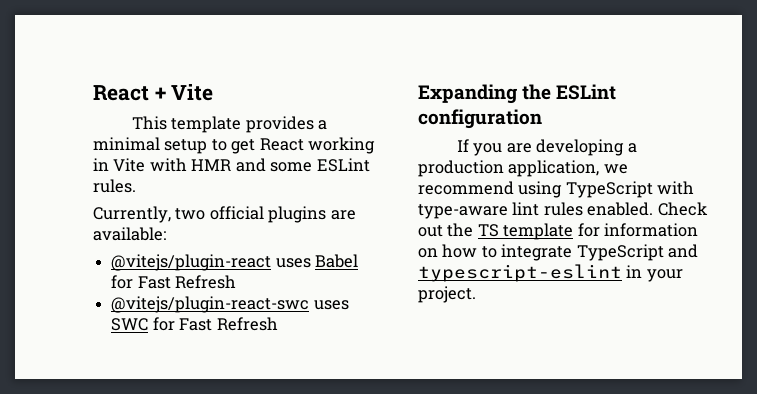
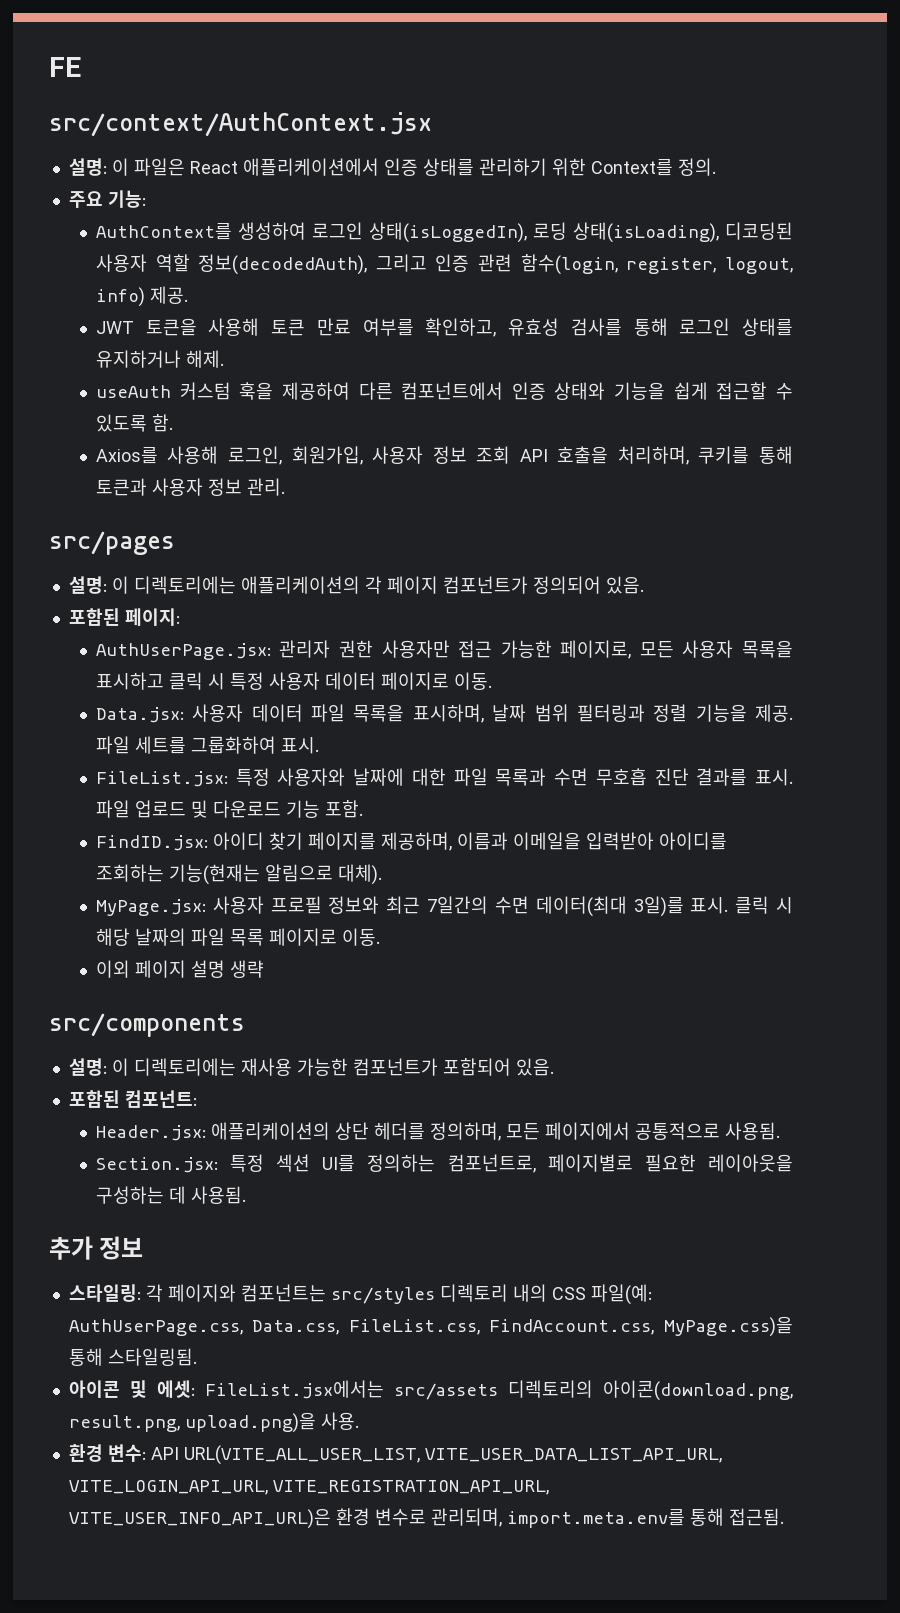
- React + Vite
- This template provides a minimal setup to get React working in Vite with HMR and some ESLint rules.
- Currently, two official plugins are available:
- @vitejs/plugin-react uses Babel for Fast Refresh
- @vitejs/plugin-react-swc uses SWC for Fast Refresh
- Expanding the ESLint configuration
- If you are developing a production application, we recommend using TypeScript with type-aware lint rules enabled. Check out the TS template for information on how to integrate TypeScript and typescript-eslint in your project.
+ FE
+ src/context/AuthContext.jsx
+ 설명: 이 파일은 React 애플리케이션에서 인증 상태를 관리하기 위한 Context를 정의.
+ 주요 기능:
+ AuthContext를 생성하여 로그인 상태(isLoggedIn), 로딩 상태(isLoading), 디코딩된 사용자 역할 정보(decodedAuth), 그리고 인증 관련 함수(login, register, logout, info) 제공.
+ JWT 토큰을 사용해 토큰 만료 여부를 확인하고, 유효성 검사를 통해 로그인 상태를 유지하거나 해제.
+ useAuth 커스텀 훅을 제공하여 다른 컴포넌트에서 인증 상태와 기능을 쉽게 접근할 수 있도록 함.
+ Axios를 사용해 로그인, 회원가입, 사용자 정보 조회 API 호출을 처리하며, 쿠키를 통해 토큰과 사용자 정보 관리.
+ src/pages
+ 설명: 이 디렉토리에는 애플리케이션의 각 페이지 컴포넌트가 정의되어 있음.
+ 포함된 페이지:
+ AuthUserPage.jsx: 관리자 권한 사용자만 접근 가능한 페이지로, 모든 사용자 목록을 표시하고 클릭 시 특정 사용자 데이터 페이지로 이동.
+ Data.jsx: 사용자 데이터 파일 목록을 표시하며, 날짜 범위 필터링과 정렬 기능을 제공. 파일 세트를 그룹화하여 표시.
+ FileList.jsx: 특정 사용자와 날짜에 대한 파일 목록과 수면 무호흡 진단 결과를 표시. 파일 업로드 및 다운로드 기능 포함.
+ FindID.jsx: 아이디 찾기 페이지를 제공하며, 이름과 이메일을 입력받아 아이디를 조회하는 기능(현재는 알림으로 대체).
+ MyPage.jsx: 사용자 프로필 정보와 최근 7일간의 수면 데이터(최대 3일)를 표시. 클릭 시 해당 날짜의 파일 목록 페이지로 이동.
+ 이외 페이지 설명 생략
+ src/components
+ 설명: 이 디렉토리에는 재사용 가능한 컴포넌트가 포함되어 있음.
+ 포함된 컴포넌트:
+ Header.jsx: 애플리케이션의 상단 헤더를 정의하며, 모든 페이지에서 공통적으로 사용됨.
+ Section.jsx: 특정 섹션 UI를 정의하는 컴포넌트로, 페이지별로 필요한 레이아웃을 구성하는 데 사용됨.
+ 추가 정보
+ 스타일링: 각 페이지와 컴포넌트는 src/styles 디렉토리 내의 CSS 파일(예: AuthUserPage.css, Data.css, FileList.css, FindAccount.css, MyPage.css)을 통해 스타일링됨.
+ 아이콘 및 에셋: FileList.jsx에서는 src/assets 디렉토리의 아이콘(download.png, result.png, upload.png)을 사용.
+ 환경 변수: API URL(VITE_ALL_USER_LIST, VITE_USER_DATA_LIST_API_URL, VITE_LOGIN_API_URL, VITE_REGISTRATION_API_URL, VITE_USER_INFO_API_URL)은 환경 변수로 관리되며, import.meta.env를 통해 접근됨.

